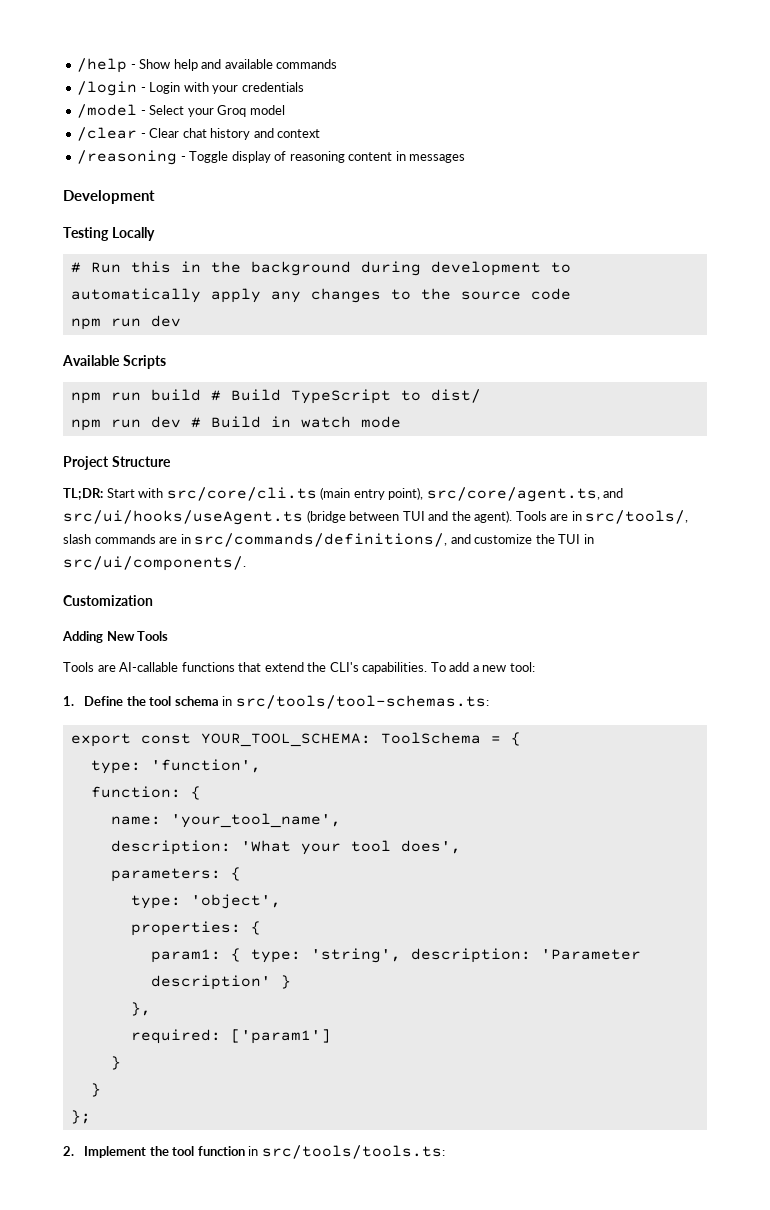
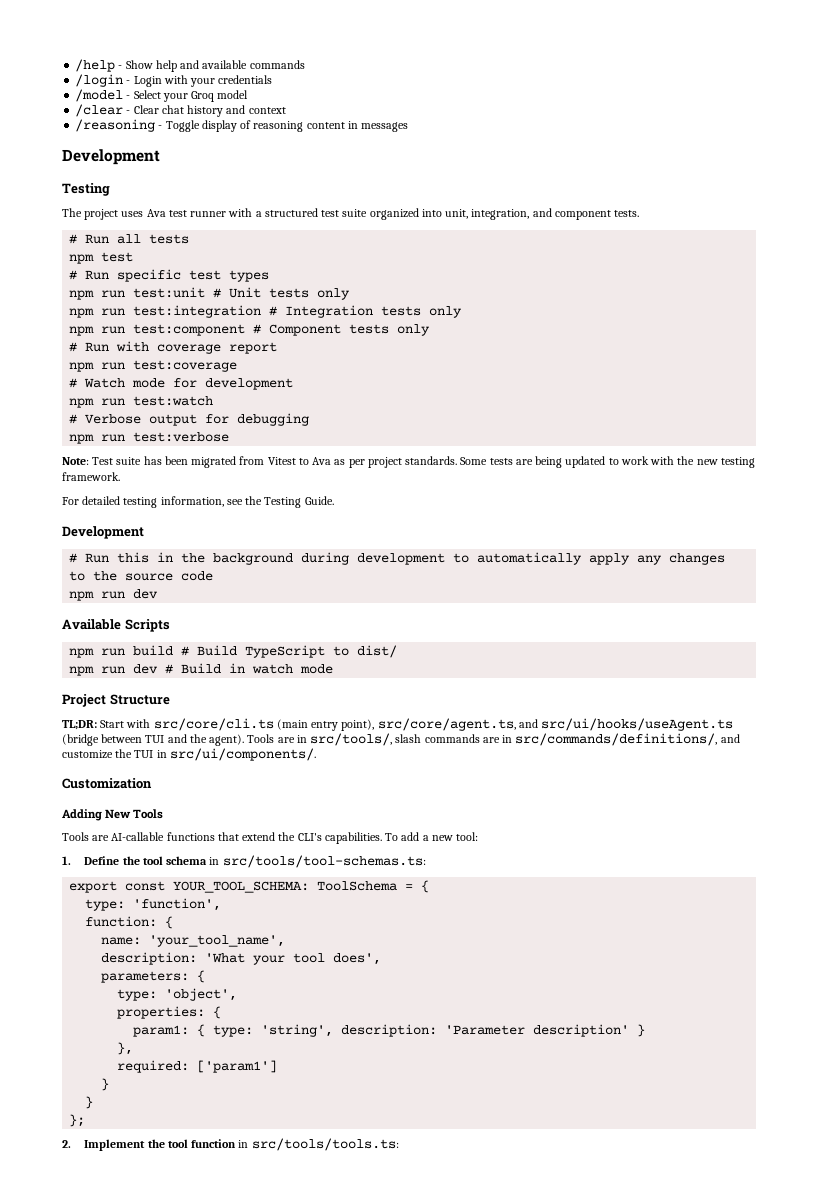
  /reasoning - Toggle display of reasoning content in messages
  Development
- Testing Locally
+ Testing
+ The project uses Ava test runner with a structured test suite organized into unit, integration, and component tests.
+ # Run all tests
+ npm test
+ # Run specific test types
+ npm run test:unit # Unit tests only
+ npm run test:integration # Integration tests only
+ npm run test:component # Component tests only
+ # Run with coverage report
+ npm run test:coverage
+ # Watch mode for development
+ npm run test:watch
+ # Verbose output for debugging
+ npm run test:verbose
+ Note: Test suite has been migrated from Vitest to Ava as per project standards. Some tests are being updated to work with the new testing framework.
+ For detailed testing information, see the Testing Guide.
+ Development

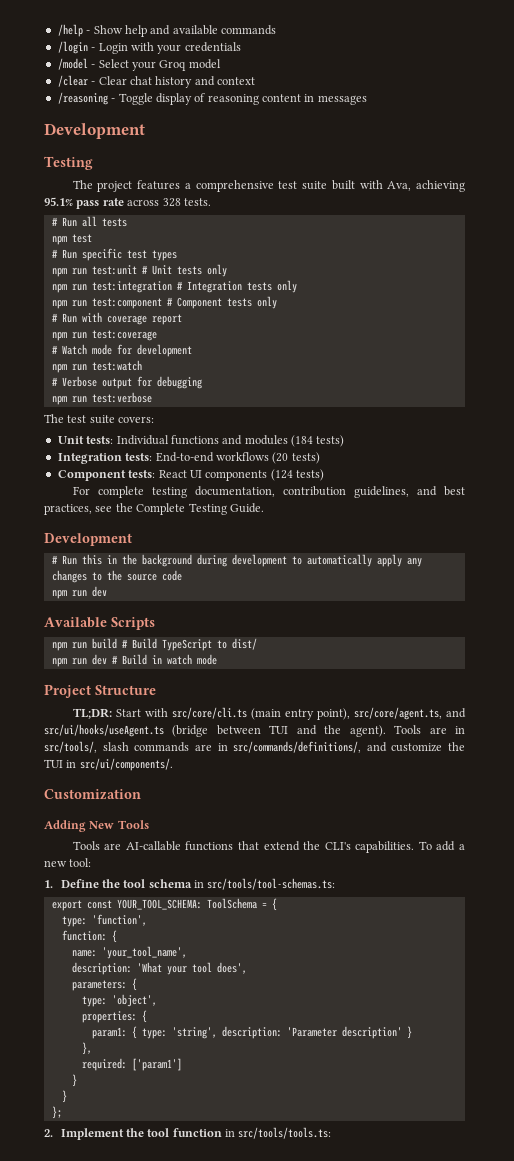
- The project uses Ava test runner with a structured test suite organized into unit, integration, and component tests.
+ The project features a comprehensive test suite built with Ava, achieving 95.1% pass rate across 328 tests.
- Note: Test suite has been migrated from Vitest to Ava as per project standards. Some tests are being updated to work with the new testing framework.
- For detailed testing information, see the Testing Guide.
+ The test suite covers:
+ Unit tests: Individual functions and modules (184 tests)
+ Integration tests: End-to-end workflows (20 tests)
+ Component tests: React UI components (124 tests)
+ For complete testing documentation, contribution guidelines, and best practices, see the Complete Testing Guide.

